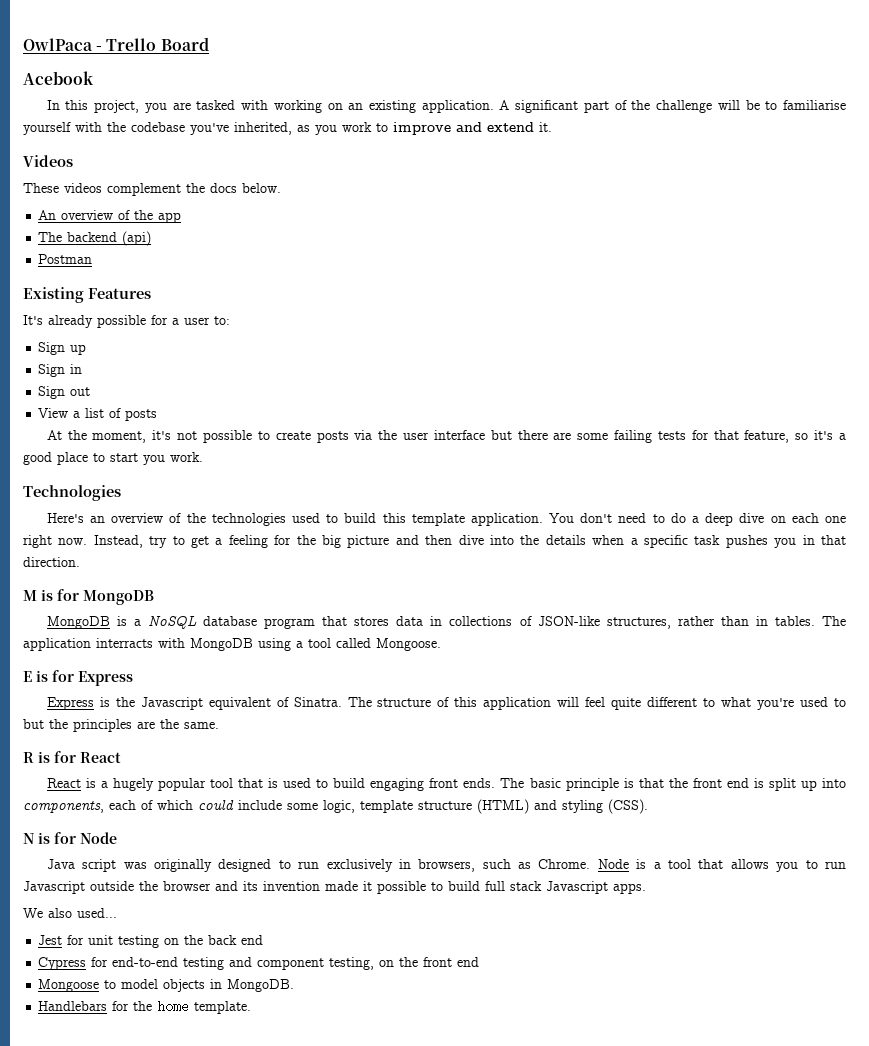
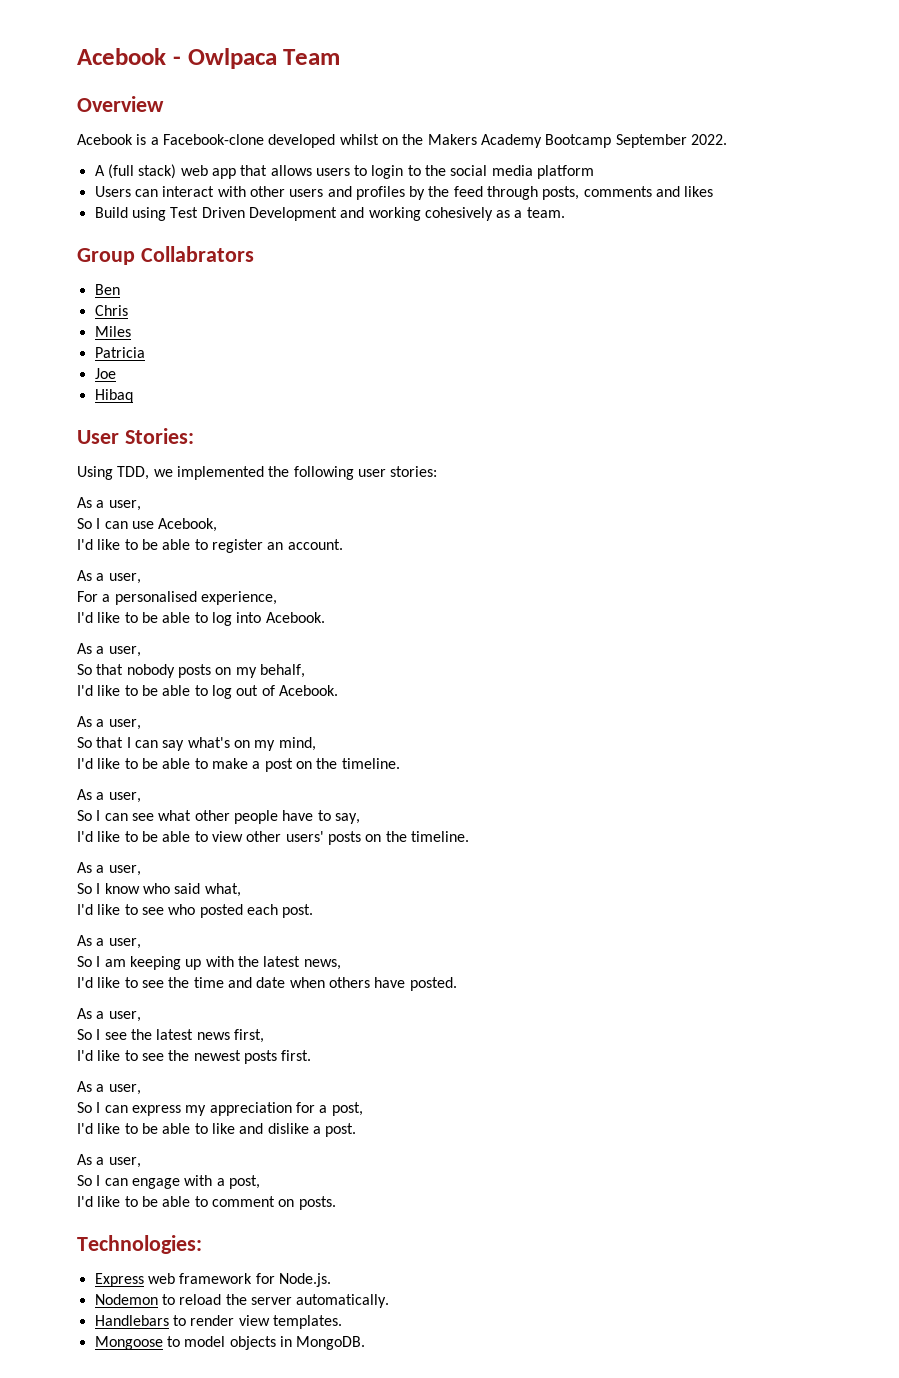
- OwlPaca - Trello Board
- Acebook
- In this project, you are tasked with working on an existing application. A significant part of the challenge will be to familiarise yourself with the codebase you've inherited, as you work to improve and extend it.
- Videos
- These videos complement the docs below.
- An overview of the app
- The backend (api)
- Postman
- Existing Features
- It's already possible for a user to:
- Sign up
- Sign in
- Sign out
- View a list of posts
- At the moment, it's not possible to create posts via the user interface but there are some failing tests for that feature, so it's a good place to start you work.
- Technologies
- Here's an overview of the technologies used to build this template application. You don't need to do a deep dive on each one right now. Instead, try to get a feeling for the big picture and then dive into the details when a specific task pushes you in that direction.
- M is for MongoDB
- MongoDB is a NoSQL database program that stores data in collections of JSON-like structures, rather than in tables. The application interracts with MongoDB using a tool called Mongoose.
- E is for Express
- Express is the Javascript equivalent of Sinatra. The structure of this application will feel quite different to what you're used to but the principles are the same.
- R is for React
- React is a hugely popular tool that is used to build engaging front ends. The basic principle is that the front end is split up into components, each of which could include some logic, template structure (HTML) and styling (CSS).
- N is for Node
- Java script was originally designed to run exclusively in browsers, such as Chrome. Node is a tool that allows you to run Javascript outside the browser and its invention made it possible to build full stack Javascript apps.
- We also used...
- Jest for unit testing on the back end
- Cypress for end-to-end testing and component testing, on the front end
+ Acebook - Owlpaca Team
+ Overview
+ Acebook is a Facebook-clone developed whilst on the Makers Academy Bootcamp September 2022.
+ A (full stack) web app that allows users to login to the social media platform
+ Users can interact with other users and profiles by the feed through posts, comments and likes
+ Build using Test Driven Development and working cohesively as a team.
+ Group Collabrators
+ Ben
+ Chris
+ Miles
+ Patricia
+ Joe
+ Hibaq
+ User Stories:
+ Using TDD, we implemented the following user stories:
+ As a user,
+ So I can use Acebook,
+ I'd like to be able to register an account.
+ As a user,
+ For a personalised experience,
+ I'd like to be able to log into Acebook.
+ As a user,
+ So that nobody posts on my behalf,
+ I'd like to be able to log out of Acebook.
+ As a user,
+ So that I can say what's on my mind,
+ I'd like to be able to make a post on the timeline.
+ As a user,
+ So I can see what other people have to say,
+ I'd like to be able to view other users' posts on the timeline.
+ As a user,
+ So I know who said what,
+ I'd like to see who posted each post.
+ As a user,
+ So I am keeping up with the latest news,
+ I'd like to see the time and date when others have posted.
+ As a user,
+ So I see the latest news first,
+ I'd like to see the newest posts first.
+ As a user,
+ So I can express my appreciation for a post,
+ I'd like to be able to like and dislike a post.
+ As a user,
+ So I can engage with a post,
+ I'd like to be able to comment on posts.
+ Technologies:
+ Express web framework for Node.js.
+ Nodemon to reload the server automatically.
+ Handlebars to render view templates.
- Handlebars for the home template.

